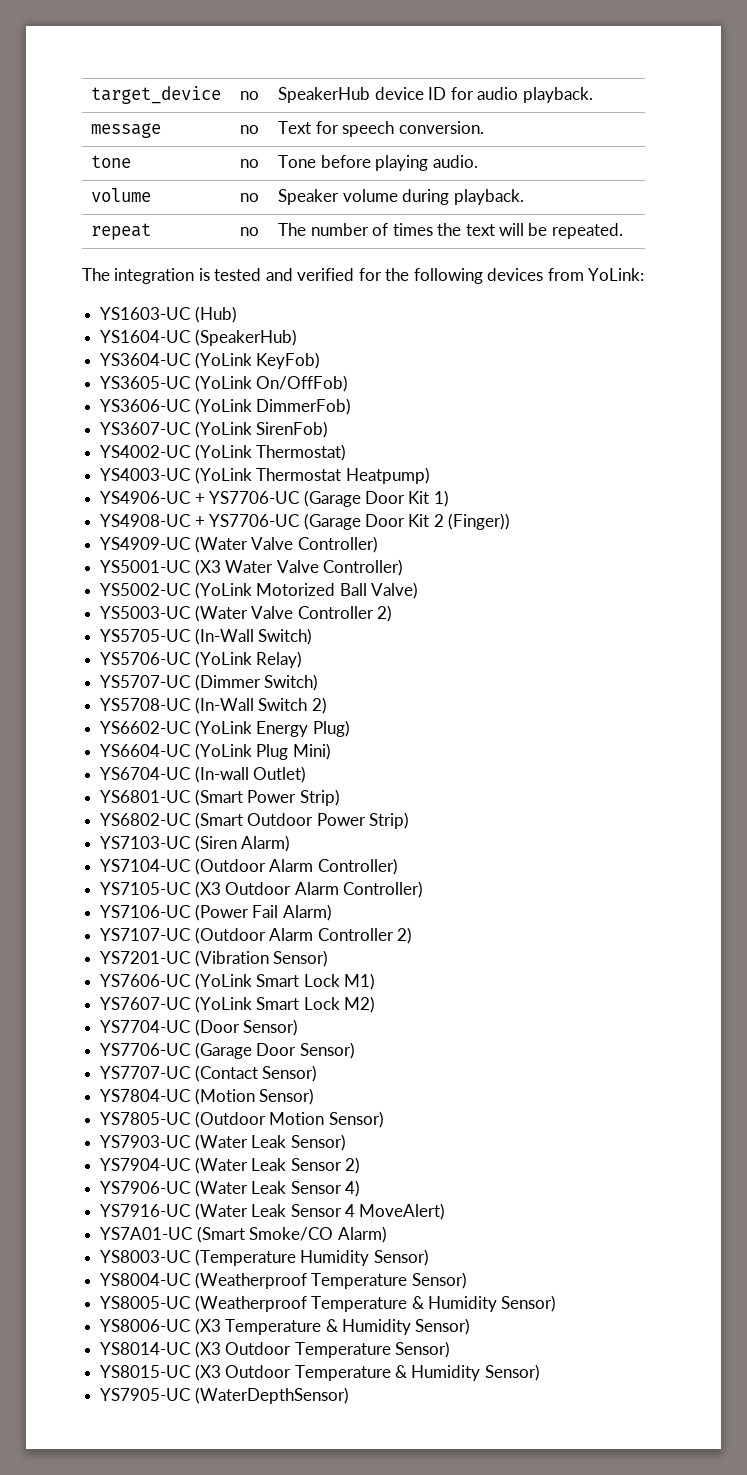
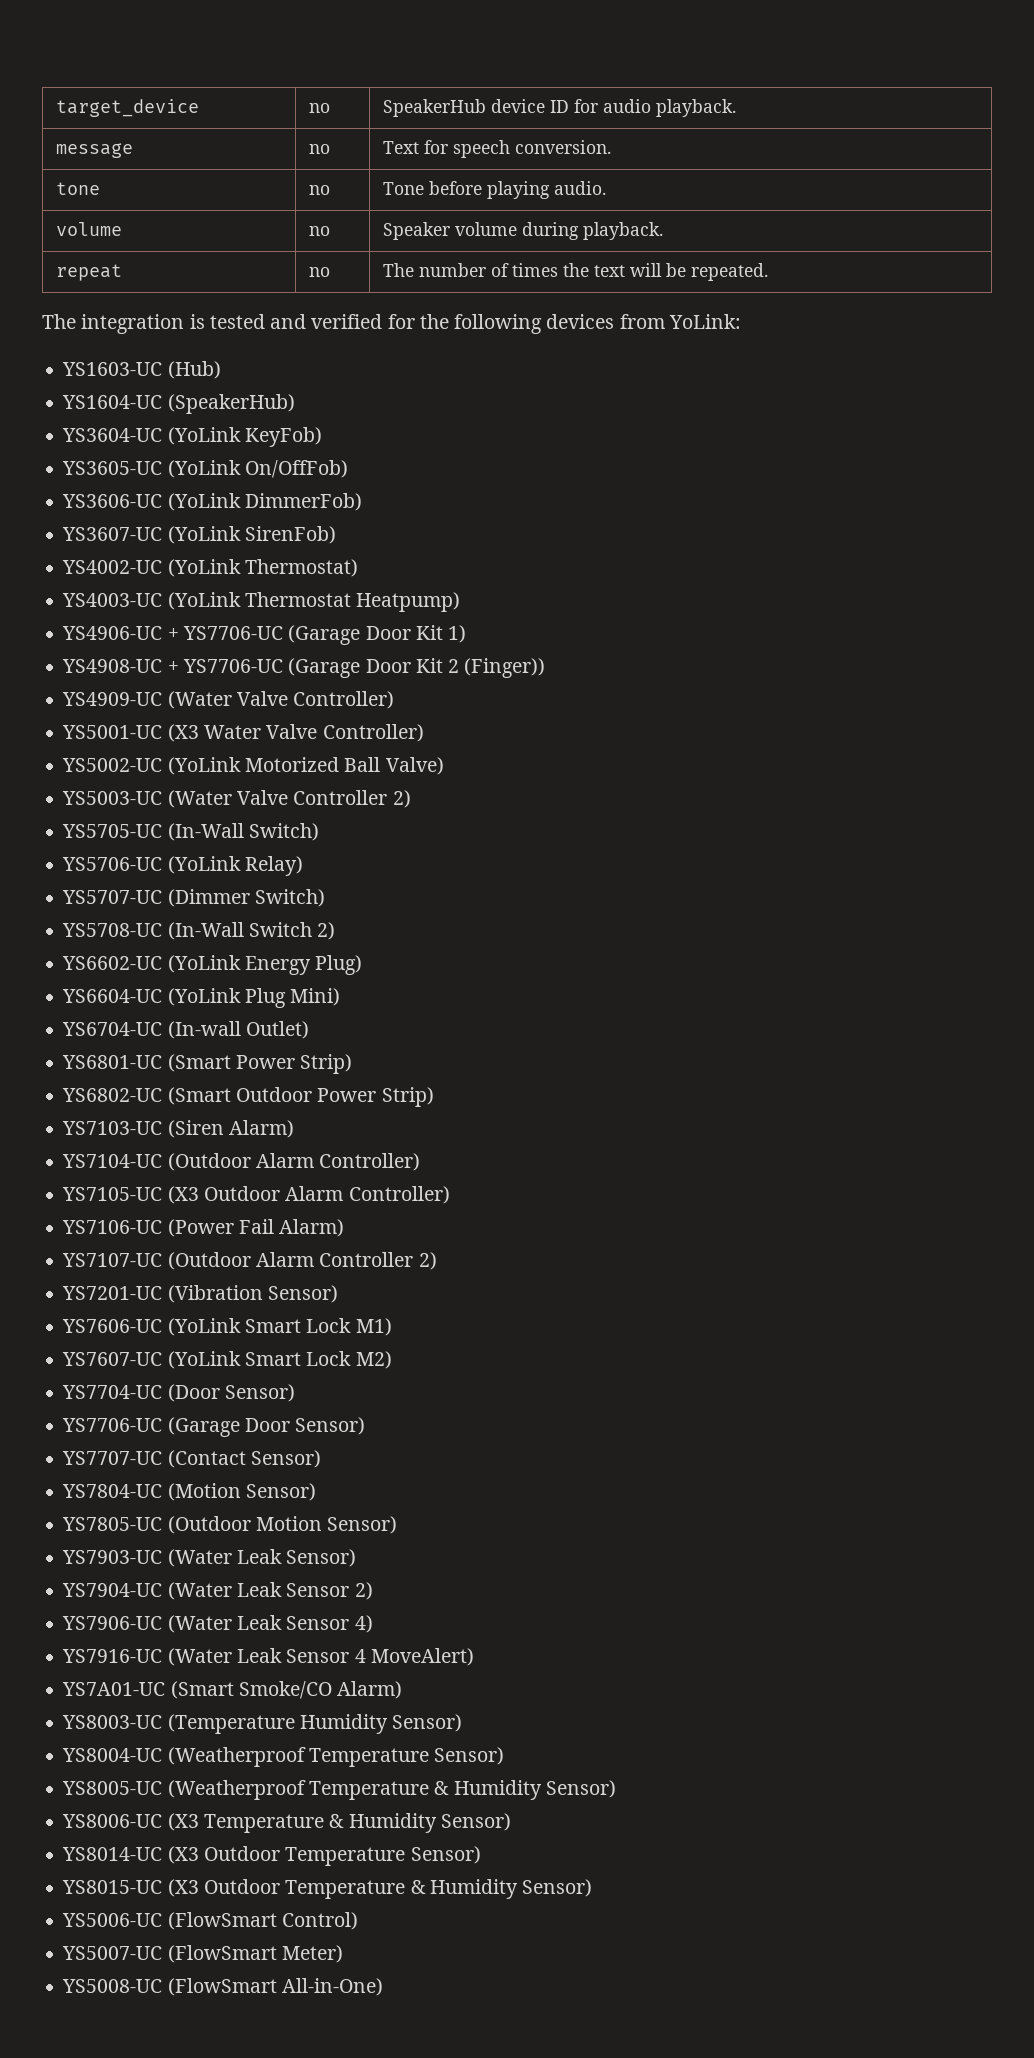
- YS7905-UC (WaterDepthSensor)
+ YS5006-UC (FlowSmart Control)
+ YS5007-UC (FlowSmart Meter)
+ YS5008-UC (FlowSmart All-in-One)

